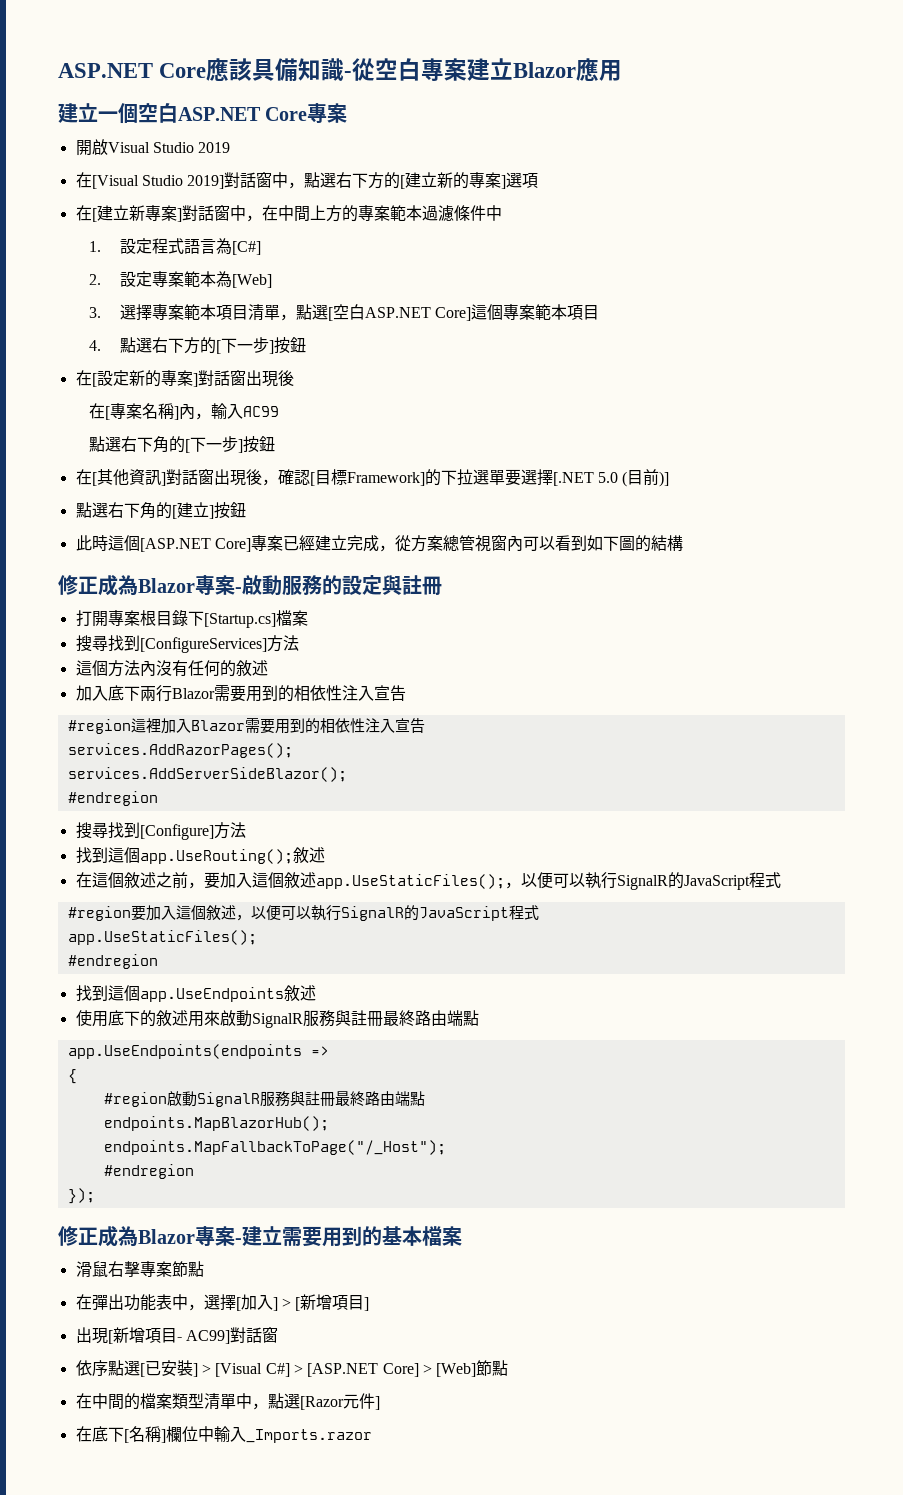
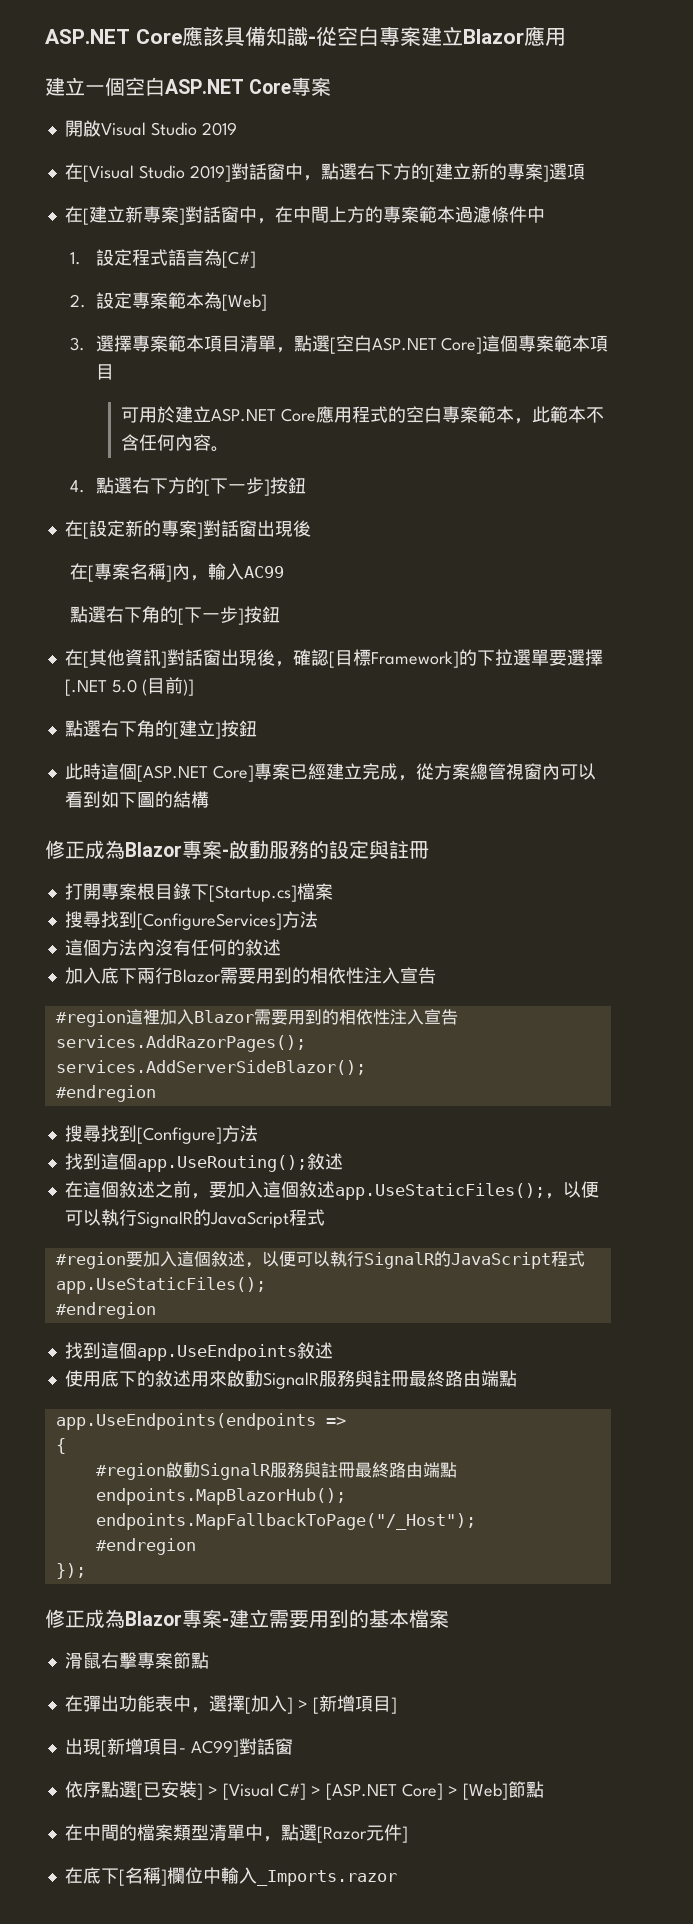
+ 可用於建立ASP.NET Core應用程式的空白專案範本，此範本不含任何內容。

